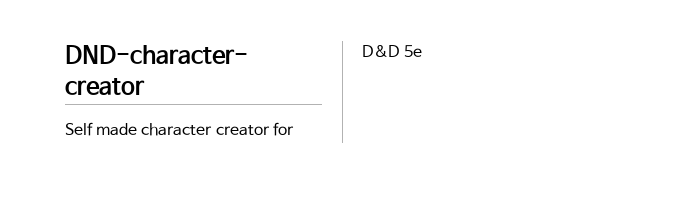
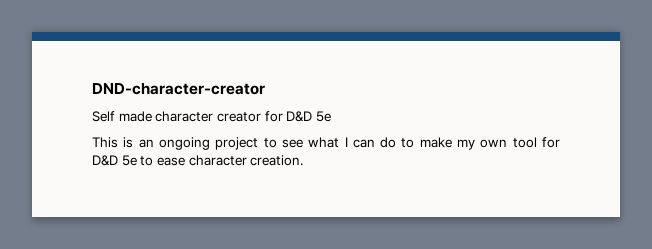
+ This is an ongoing project to see what I can do to make my own tool for D&D 5e to ease character creation.

